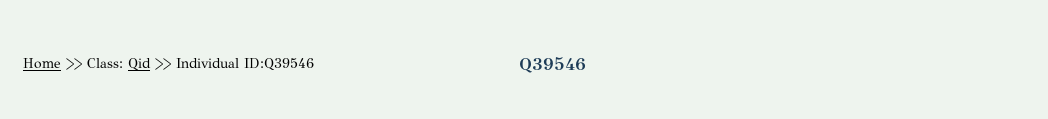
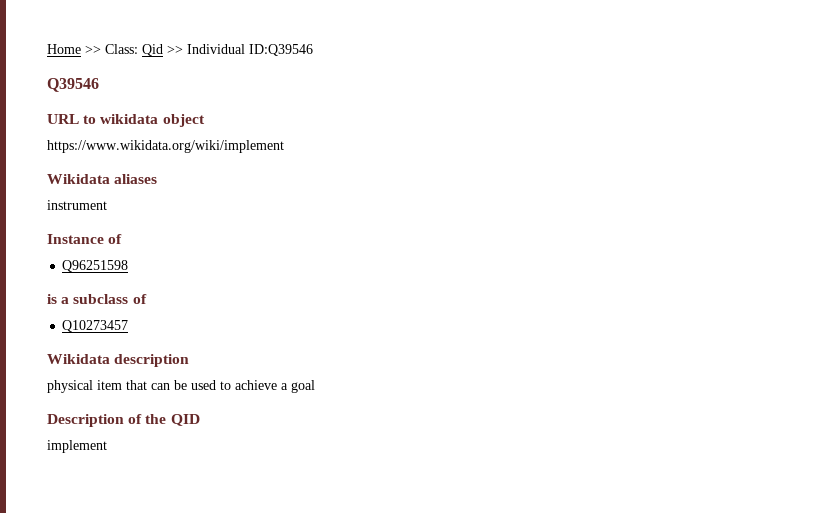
+ URL to wikidata object
+ https://www.wikidata.org/wiki/implement
+ Wikidata aliases
+ instrument
+ Instance of
+ Q96251598
+ is a subclass of
+ Q10273457
+ Wikidata description
+ physical item that can be used to achieve a goal
+ Description of the QID
+ implement

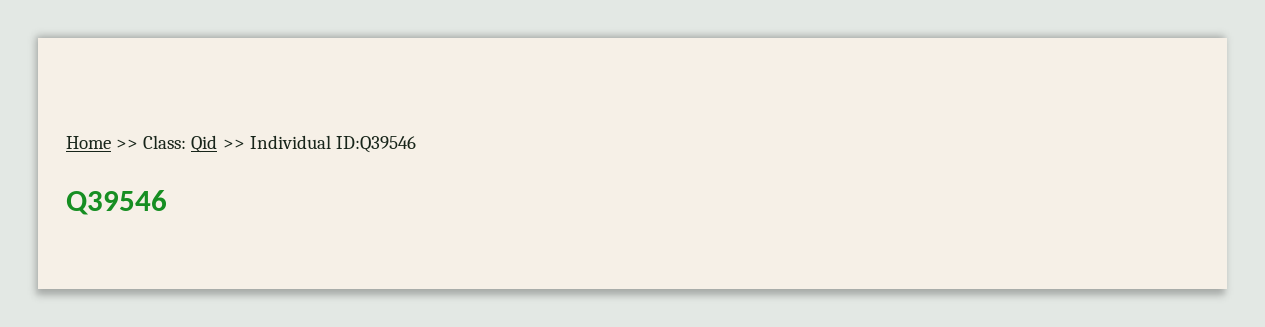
- URL to wikidata object
- https://www.wikidata.org/wiki/implement
- Wikidata aliases
- instrument
- Instance of
- Q96251598
- is a subclass of
- Q10273457
- Wikidata description
- physical item that can be used to achieve a goal
- Description of the QID
- implement

